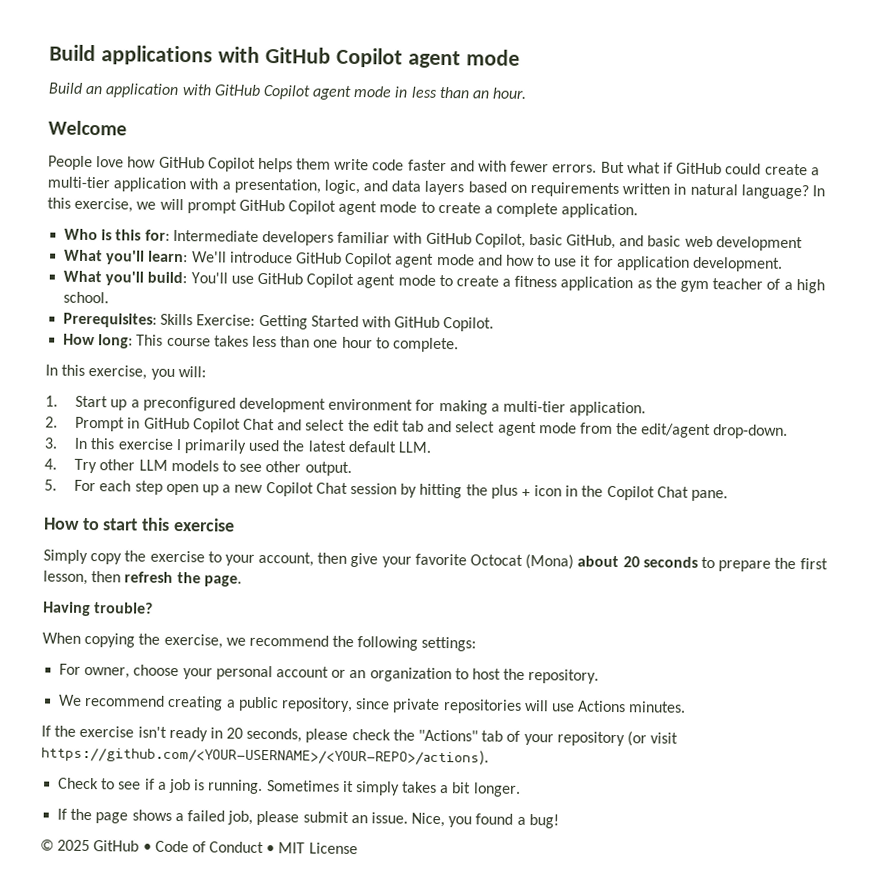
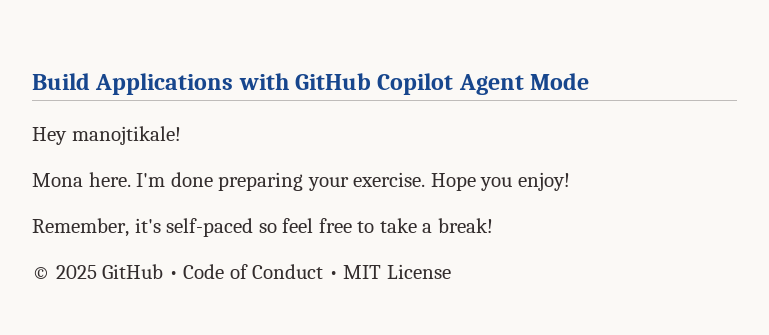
- Build applications with GitHub Copilot agent mode
- Build an application with GitHub Copilot agent mode in less than an hour.
- Welcome
- People love how GitHub Copilot helps them write code faster and with fewer errors. But what if GitHub could create a multi-tier application with a presentation, logic, and data layers based on requirements written in natural language? In this exercise, we will prompt GitHub Copilot agent mode to create a complete application.
- Who is this for: Intermediate developers familiar with GitHub Copilot, basic GitHub, and basic web development
- What you'll learn: We'll introduce GitHub Copilot agent mode and how to use it for application development.
- What you'll build: You'll use GitHub Copilot agent mode to create a fitness application as the gym teacher of a high school.
- Prerequisites: Skills Exercise: Getting Started with GitHub Copilot.
- How long: This course takes less than one hour to complete.
- In this exercise, you will:
- 1. Start up a preconfigured development environment for making a multi-tier application.
- 2. Prompt in GitHub Copilot Chat and select the edit tab and select agent mode from the edit/agent drop-down.
- 3. In this exercise I primarily used the latest default LLM.
- 4. Try other LLM models to see other output.
- 5. For each step open up a new Copilot Chat session by hitting the plus + icon in the Copilot Chat pane.
- How to start this exercise
- Simply copy the exercise to your account, then give your favorite Octocat (Mona) about 20 seconds to prepare the first lesson, then refresh the page.
- Having trouble?
- When copying the exercise, we recommend the following settings:
- For owner, choose your personal account or an organization to host the repository.
- We recommend creating a public repository, since private repositories will use Actions minutes.
- If the exercise isn't ready in 20 seconds, please check the "Actions" tab of your repository (or visit https://github.com/<YOUR-USERNAME>/<YOUR-REPO>/actions).
- Check to see if a job is running. Sometimes it simply takes a bit longer.
- If the page shows a failed job, please submit an issue. Nice, you found a bug!
+ Build Applications with GitHub Copilot Agent Mode
+ Hey manojtikale!
+ Mona here. I'm done preparing your exercise. Hope you enjoy!
+ Remember, it's self-paced so feel free to take a break!

